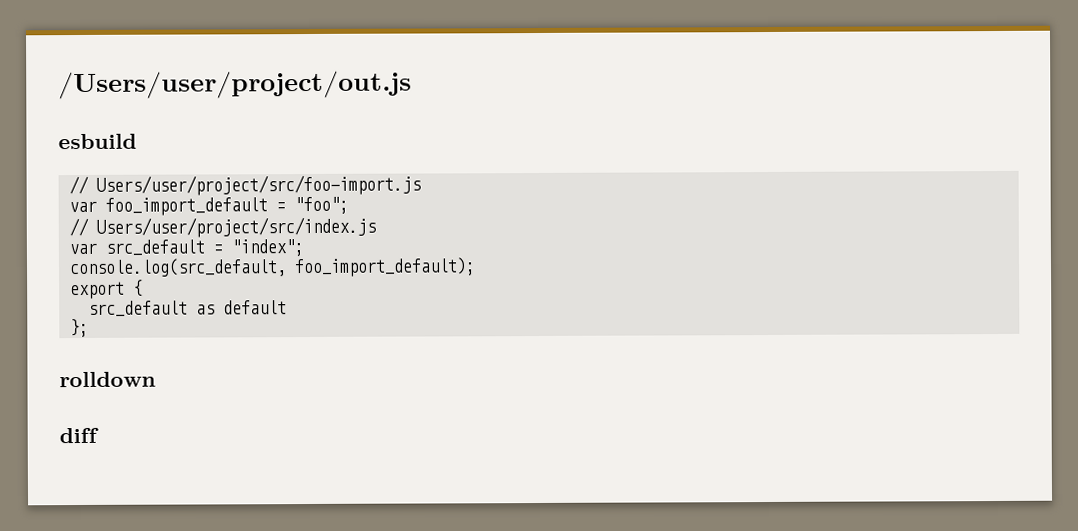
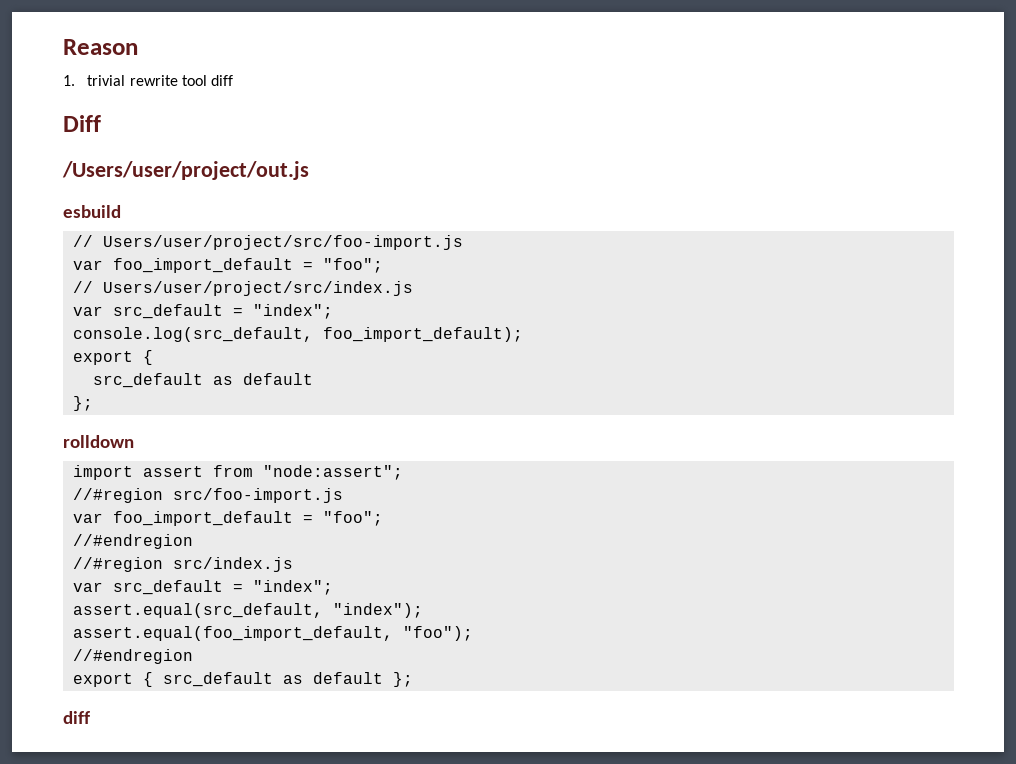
+ Reason
+ 1. trivial rewrite tool diff
+ Diff
+ import assert from "node:assert";
+ //#region src/foo-import.js
+ var foo_import_default = "foo";
+ //#endregion
+ //#region src/index.js
+ var src_default = "index";
+ assert.equal(src_default, "index");
+ assert.equal(foo_import_default, "foo");
+ //#endregion
+ export { src_default as default };

